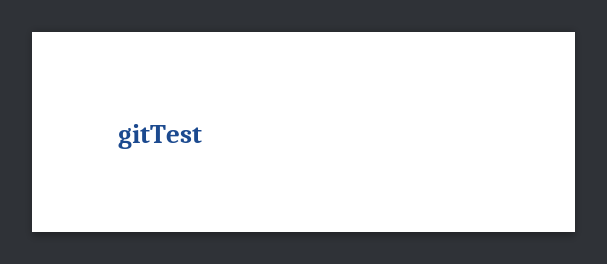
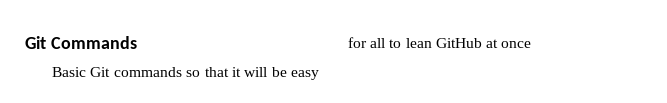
- gitTest
+ Git Commands
+ Basic Git commands so that it will be easy for all to lean GitHub at once

